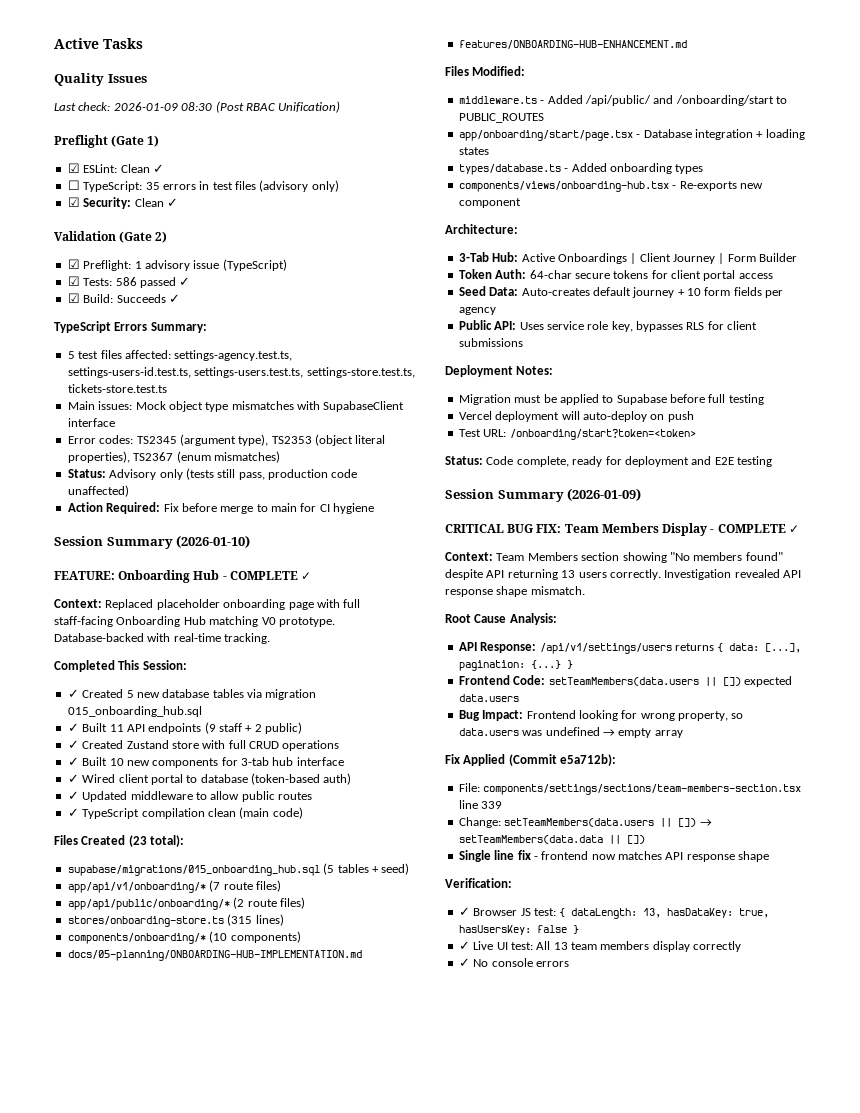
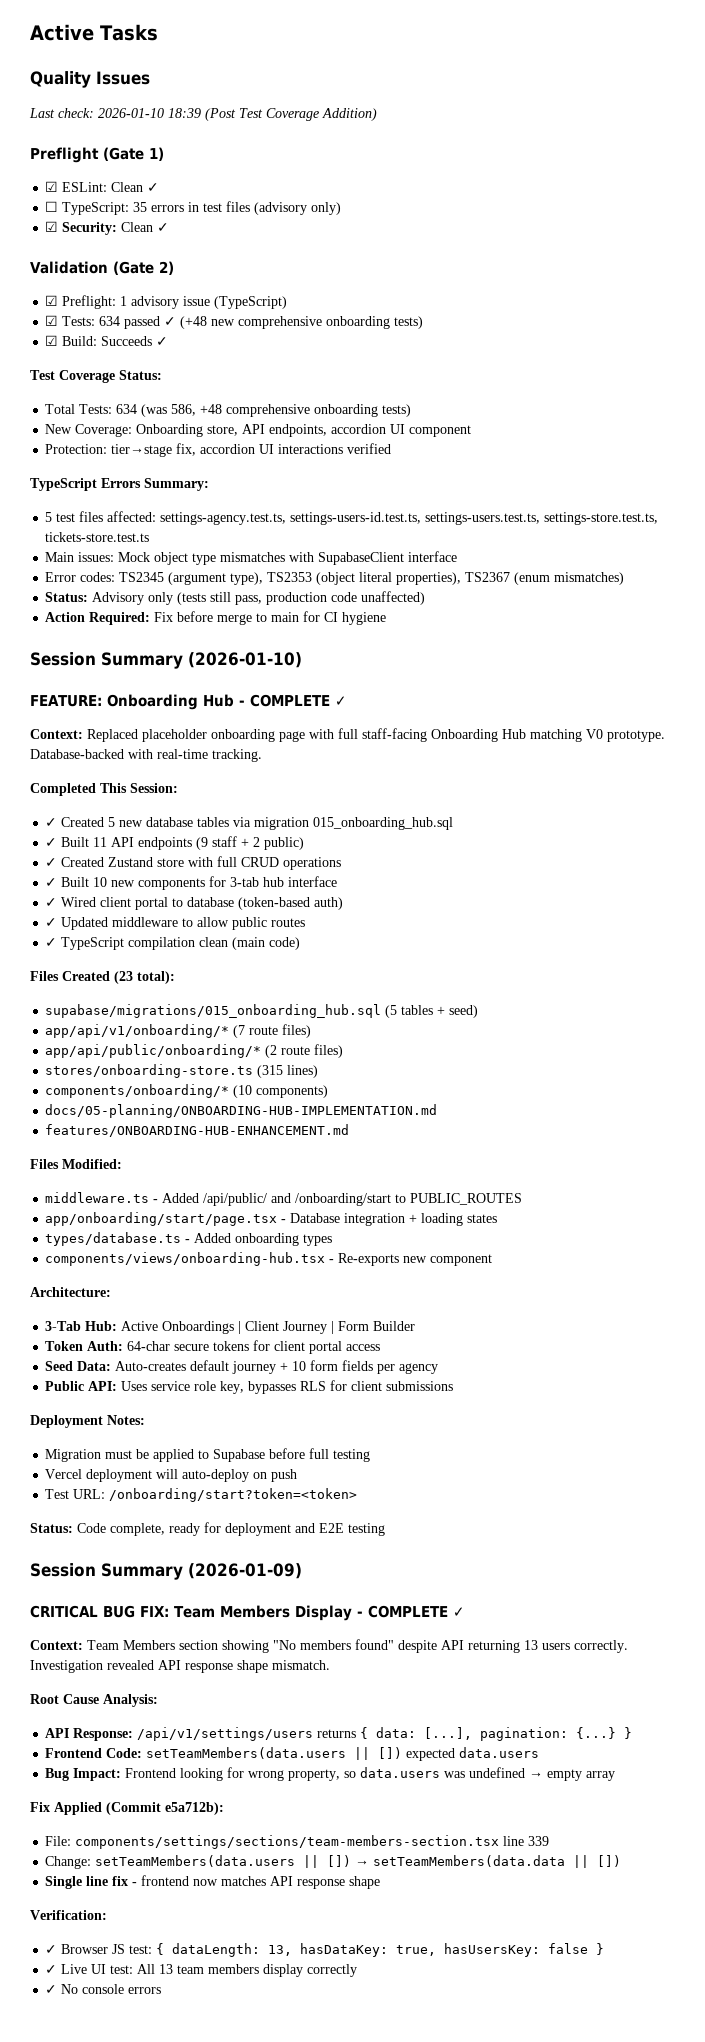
- Last check: 2026-01-09 08:30 (Post RBAC Unification)
+ Last check: 2026-01-10 18:39 (Post Test Coverage Addition)
- ☑ Tests: 586 passed ✓
+ ☑ Tests: 634 passed ✓ (+48 new comprehensive onboarding tests)
+ Test Coverage Status:
+ Total Tests: 634 (was 586, +48 comprehensive onboarding tests)
+ New Coverage: Onboarding store, API endpoints, accordion UI component
+ Protection: tier→stage fix, accordion UI interactions verified

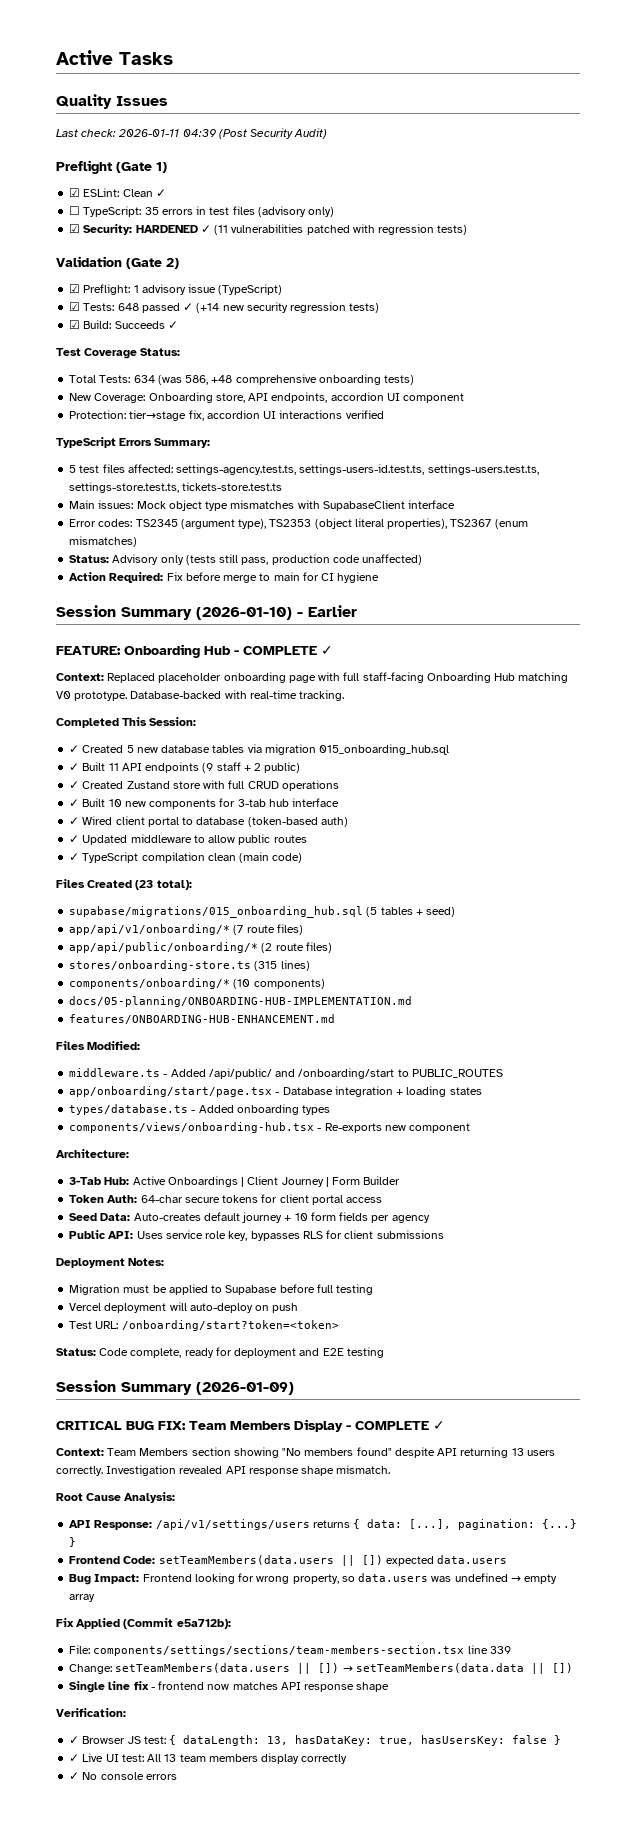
- Last check: 2026-01-10 18:39 (Post Test Coverage Addition)
+ Last check: 2026-01-11 04:39 (Post Security Audit)
- ☑ Security: Clean ✓
+ ☑ Security: HARDENED ✓ (11 vulnerabilities patched with regression tests)
- ☑ Tests: 634 passed ✓ (+48 new comprehensive onboarding tests)
+ ☑ Tests: 648 passed ✓ (+14 new security regression tests)
- Session Summary (2026-01-10)
+ Session Summary (2026-01-10) - Earlier

